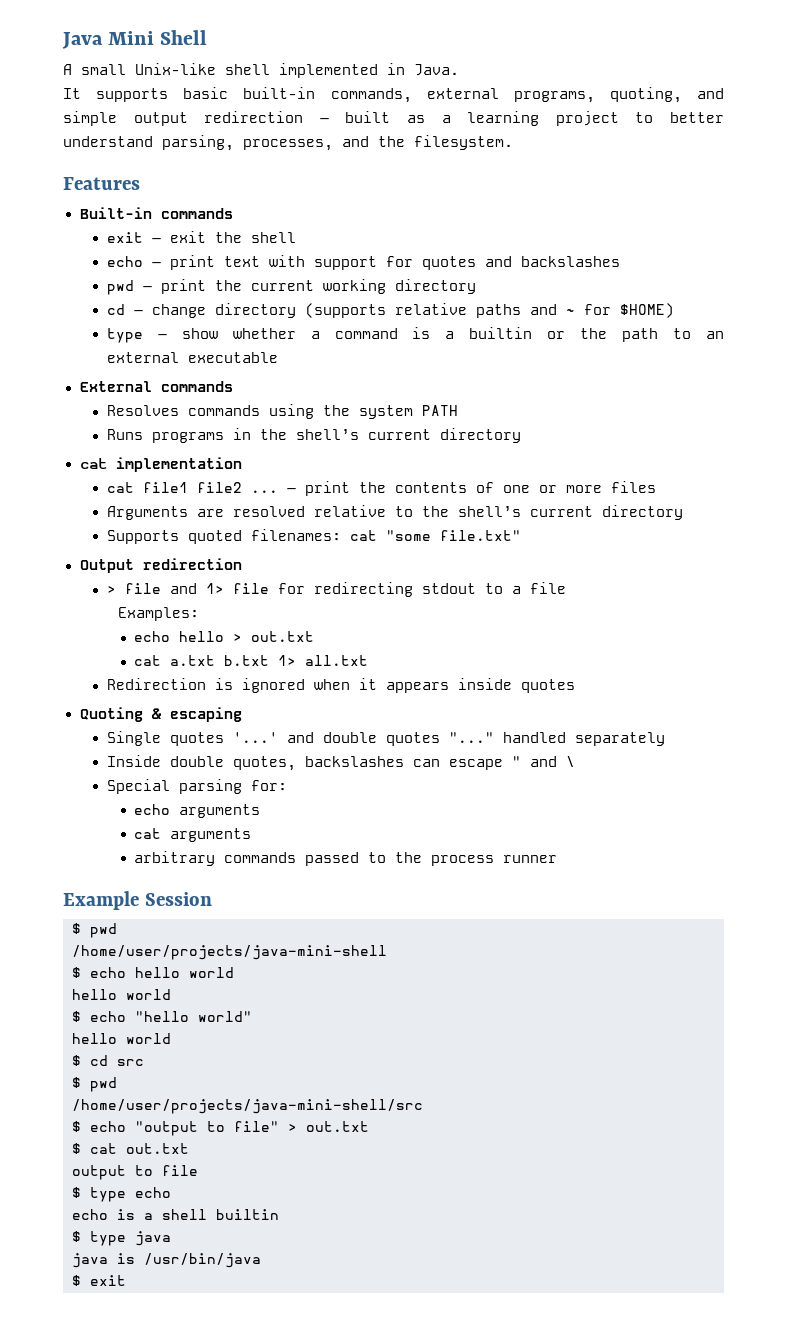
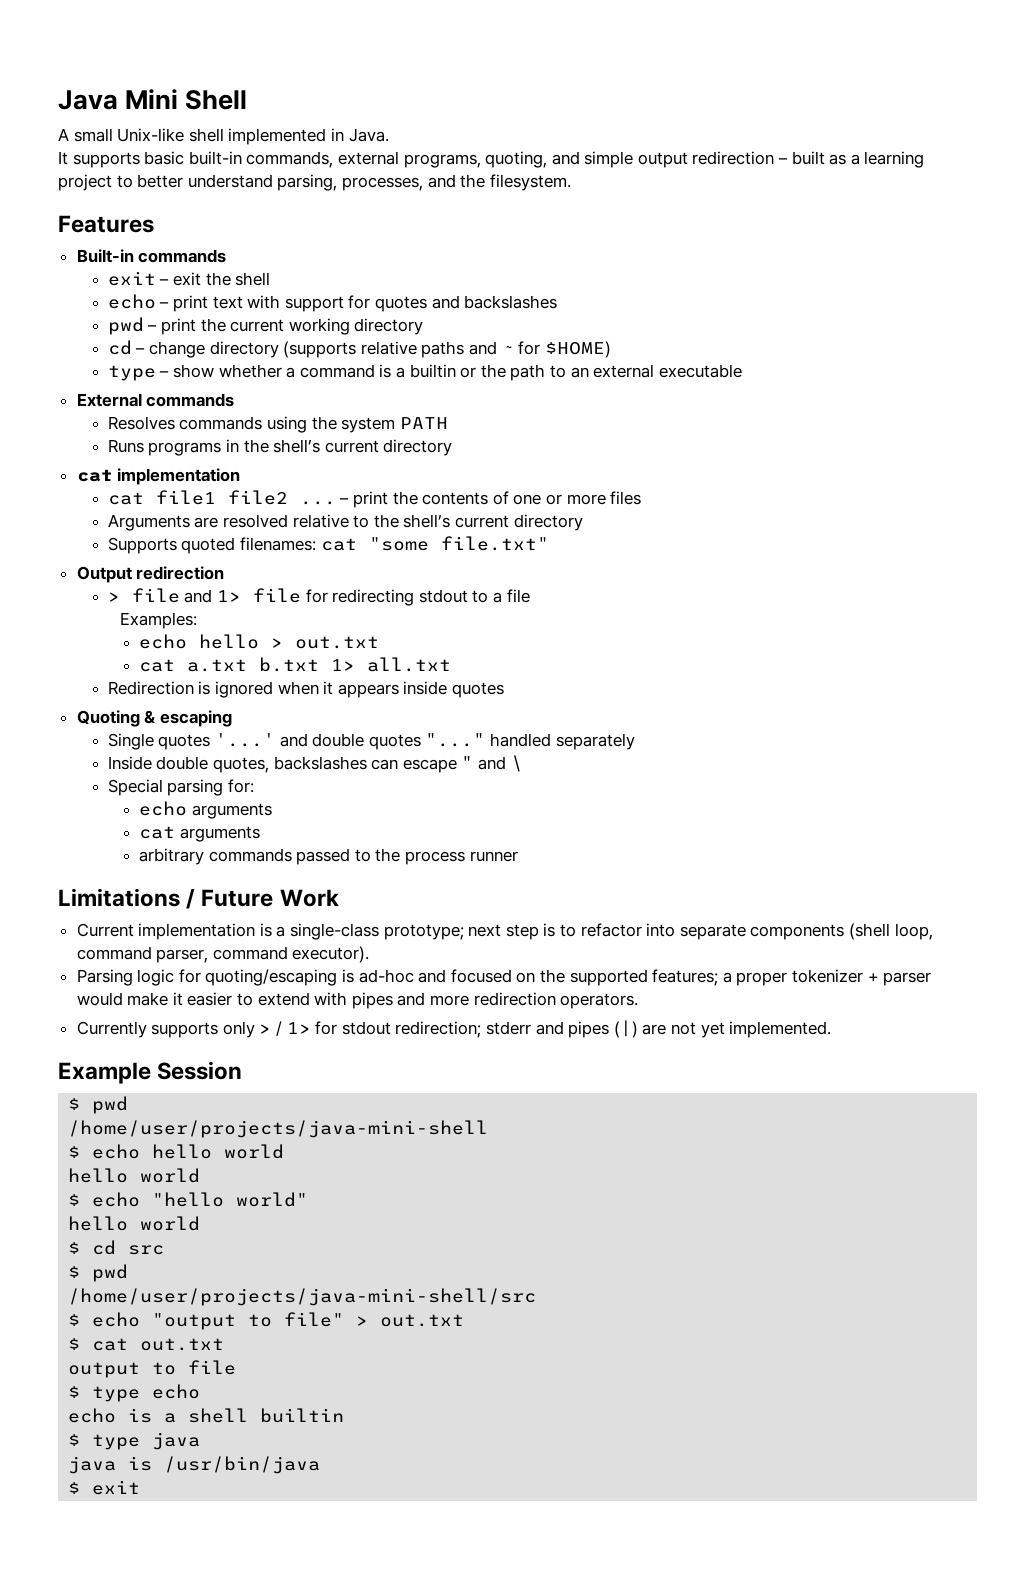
+ Limitations / Future Work
+ Current implementation is a single-class prototype; next step is to refactor into separate components (shell loop, command parser, command executor).
+ Parsing logic for quoting/escaping is ad-hoc and focused on the supported features; a proper tokenizer + parser would make it easier to extend with pipes and more redirection operators.
+ Currently supports only > / 1> for stdout redirection; stderr and pipes (|) are not yet implemented.

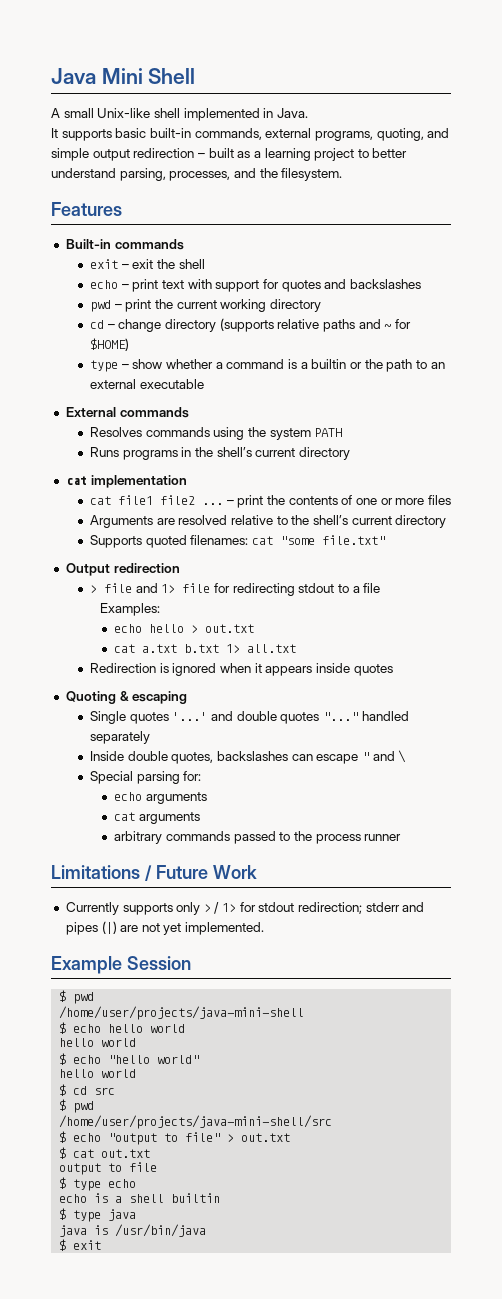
- Current implementation is a single-class prototype; next step is to refactor into separate components (shell loop, command parser, command executor).
- Parsing logic for quoting/escaping is ad-hoc and focused on the supported features; a proper tokenizer + parser would make it easier to extend with pipes and more redirection operators.

